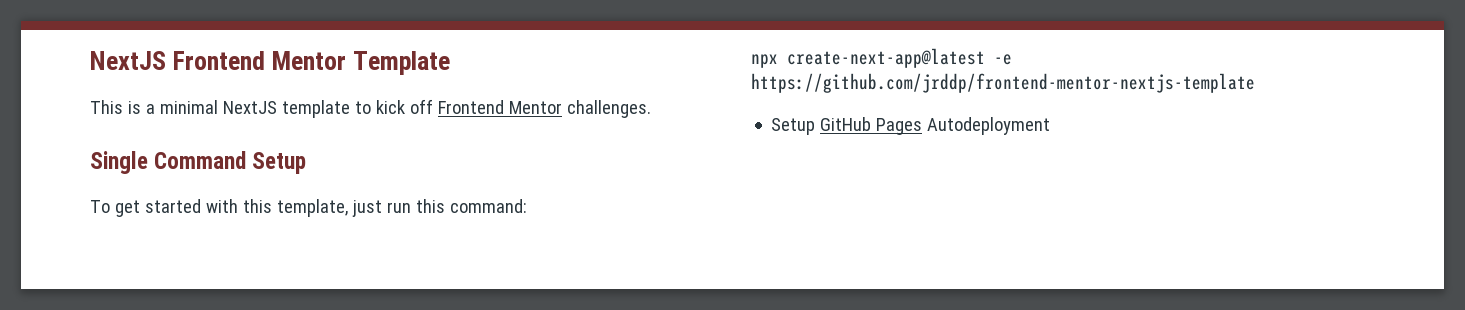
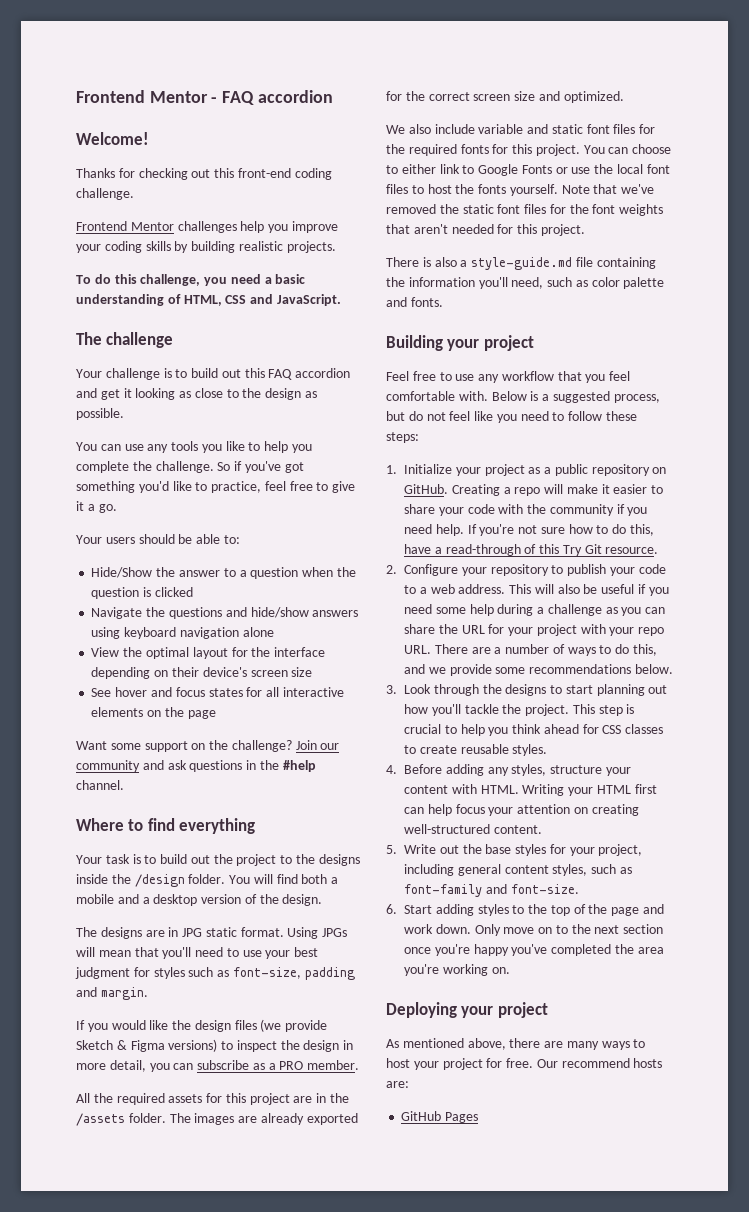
- NextJS Frontend Mentor Template
- This is a minimal NextJS template to kick off Frontend Mentor challenges.
- Single Command Setup
- To get started with this template, just run this command:
- npx create-next-app@latest -e https://github.com/jrddp/frontend-mentor-nextjs-template
- Setup GitHub Pages Autodeployment
+ Frontend Mentor - FAQ accordion
+ Welcome!
+ Thanks for checking out this front-end coding challenge.
+ Frontend Mentor challenges help you improve your coding skills by building realistic projects.
+ To do this challenge, you need a basic understanding of HTML, CSS and JavaScript.
+ The challenge
+ Your challenge is to build out this FAQ accordion and get it looking as close to the design as possible.
+ You can use any tools you like to help you complete the challenge. So if you've got something you'd like to practice, feel free to give it a go.
+ Your users should be able to:
+ Hide/Show the answer to a question when the question is clicked
+ Navigate the questions and hide/show answers using keyboard navigation alone
+ View the optimal layout for the interface depending on their device's screen size
+ See hover and focus states for all interactive elements on the page
+ Want some support on the challenge? Join our community and ask questions in the #help channel.
+ Where to find everything
+ Your task is to build out the project to the designs inside the /design folder. You will find both a mobile and a desktop version of the design.
+ The designs are in JPG static format. Using JPGs will mean that you'll need to use your best judgment for styles such as font-size, padding and margin.
+ If you would like the design files (we provide Sketch & Figma versions) to inspect the design in more detail, you can subscribe as a PRO member.
+ All the required assets for this project are in the /assets folder. The images are already exported for the correct screen size and optimized.
+ We also include variable and static font files for the required fonts for this project. You can choose to either link to Google Fonts or use the local font files to host the fonts yourself. Note that we've removed the static font files for the font weights that aren't needed for this project.
+ There is also a style-guide.md file containing the information you'll need, such as color palette and fonts.
+ Building your project
+ Feel free to use any workflow that you feel comfortable with. Below is a suggested process, but do not feel like you need to follow these steps:
+ 1. Initialize your project as a public repository on GitHub. Creating a repo will make it easier to share your code with the community if you need help. If you're not sure how to do this, have a read-through of this Try Git resource.
+ 2. Configure your repository to publish your code to a web address. This will also be useful if you need some help during a challenge as you can share the URL for your project with your repo URL. There are a number of ways to do this, and we provide some recommendations below.
+ 3. Look through the designs to start planning out how you'll tackle the project. This step is crucial to help you think ahead for CSS classes to create reusable styles.
+ 4. Before adding any styles, structure your content with HTML. Writing your HTML first can help focus your attention on creating well-structured content.
+ 5. Write out the base styles for your project, including general content styles, such as font-family and font-size.
+ 6. Start adding styles to the top of the page and work down. Only move on to the next section once you're happy you've completed the area you're working on.
+ Deploying your project
+ As mentioned above, there are many ways to host your project for free. Our recommend hosts are:
+ GitHub Pages

